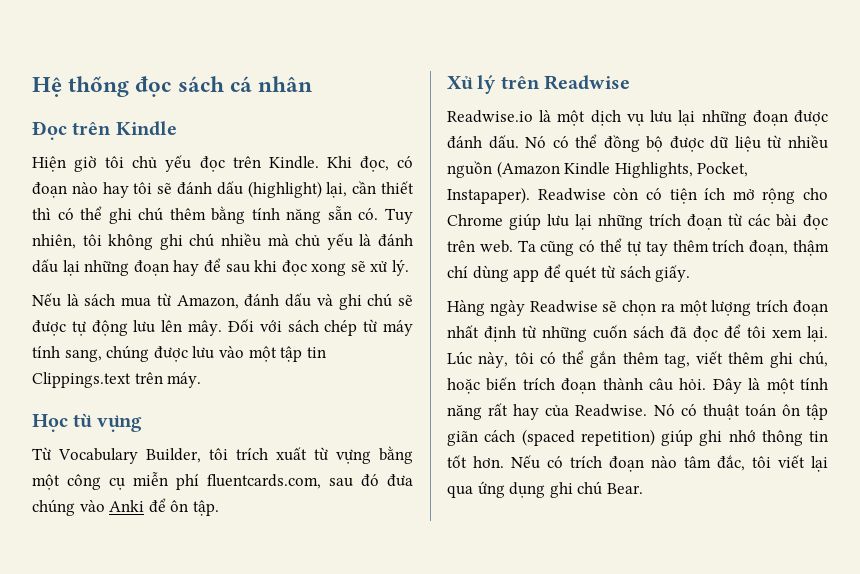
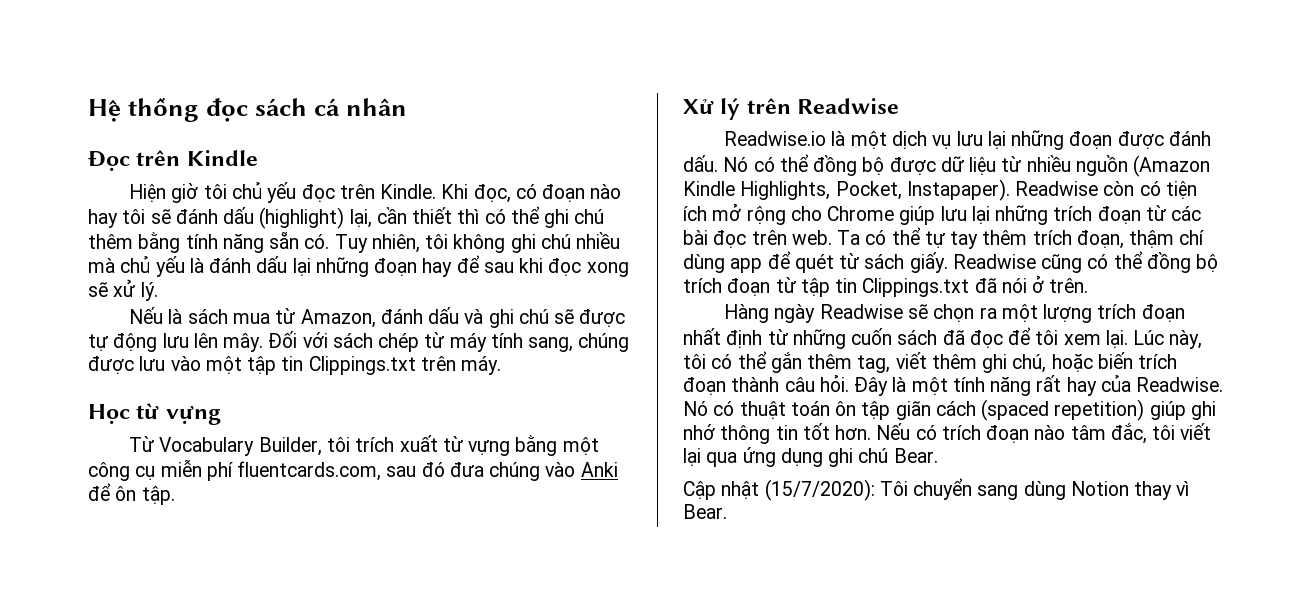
- Đối với sách chép từ máy tính sang, chúng được lưu vào một tập tin Clippings.text trên máy.
+ Đối với sách chép từ máy tính sang, chúng được lưu vào một tập tin Clippings.txt trên máy.
- Ta cũng có thể tự tay thêm trích đoạn, thậm chí dùng app để quét từ sách giấy.
+ Ta có thể tự tay thêm trích đoạn, thậm chí dùng app để quét từ sách giấy. Readwise cũng có thể đồng bộ trích đoạn từ tập tin Clippings.txt đã nói ở trên.
+ Cập nhật (15/7/2020): Tôi chuyển sang dùng Notion thay vì Bear.

